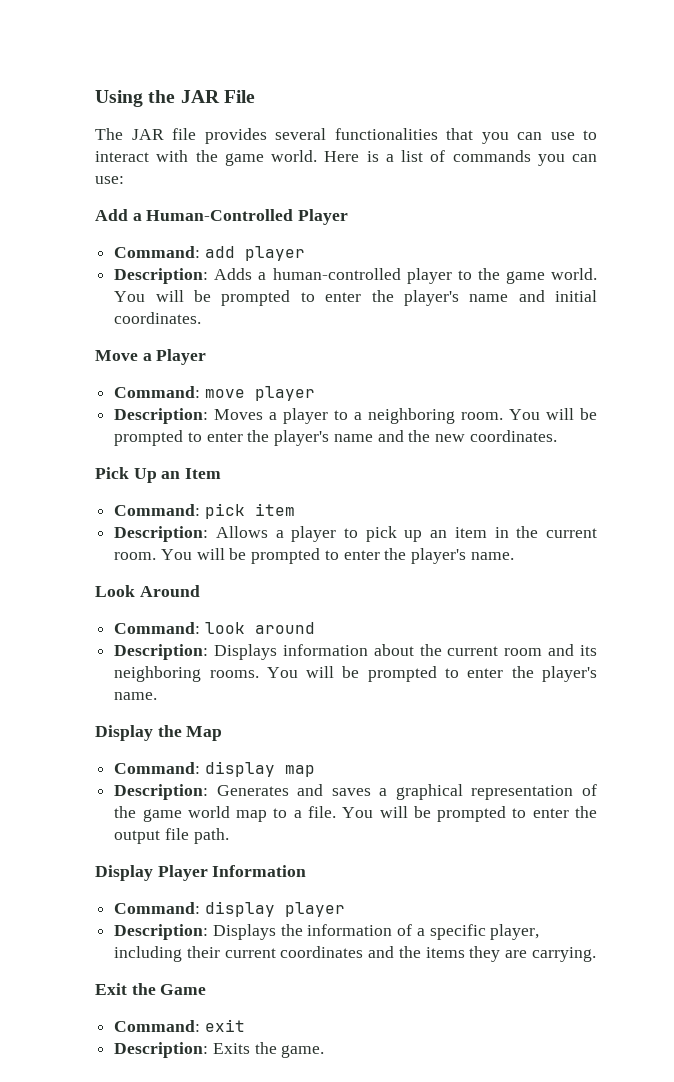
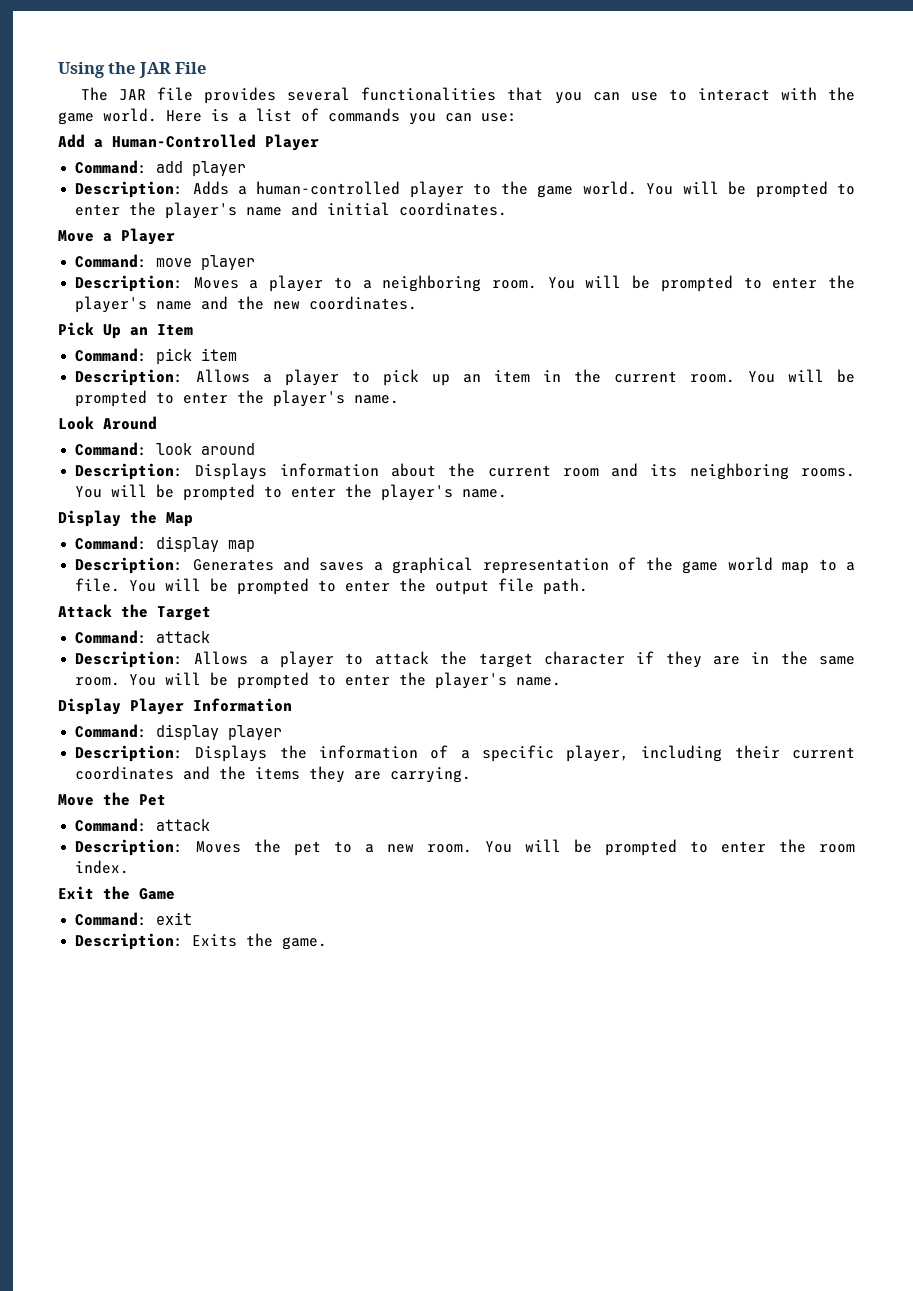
+ Attack the Target
+ Command: attack
+ Description: Allows a player to attack the target character if they are in the same room. You will be prompted to enter the player's name.
+ Move the Pet
+ Command: attack
+ Description: Moves the pet to a new room. You will be prompted to enter the room index.

